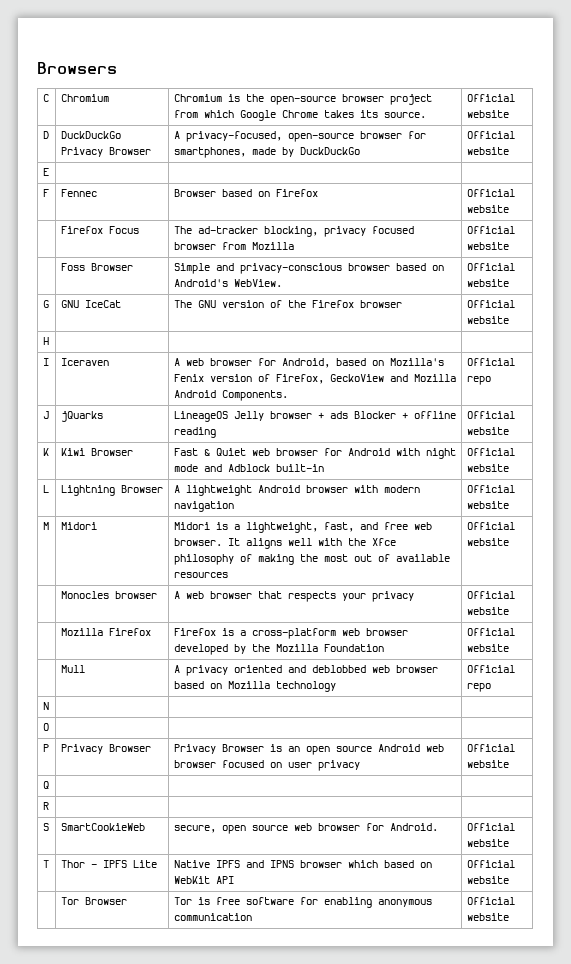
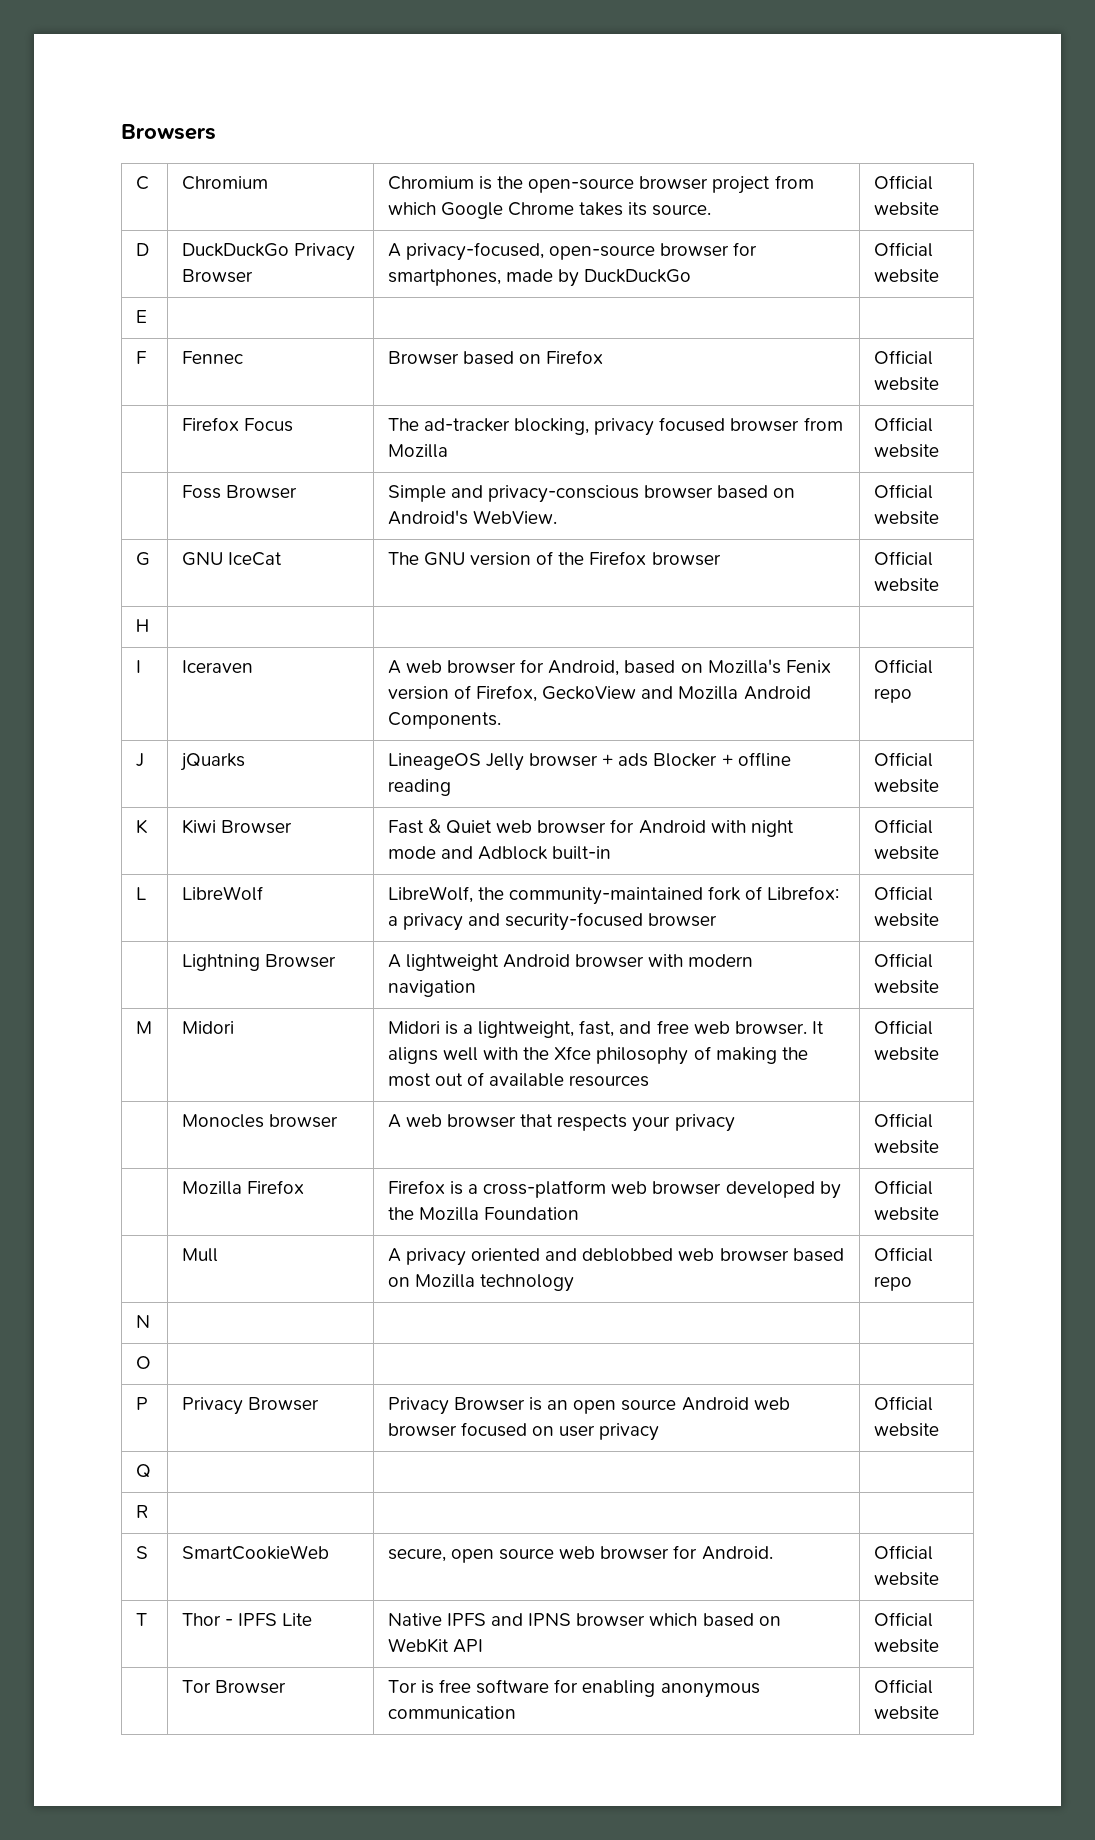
- L | Lightning Browser | A lightweight Android browser with modern navigation | Official website
+ L | LibreWolf | LibreWolf, the community-maintained fork of Librefox: a privacy and security-focused browser | Official website
+ | Lightning Browser | A lightweight Android browser with modern navigation | Official website

